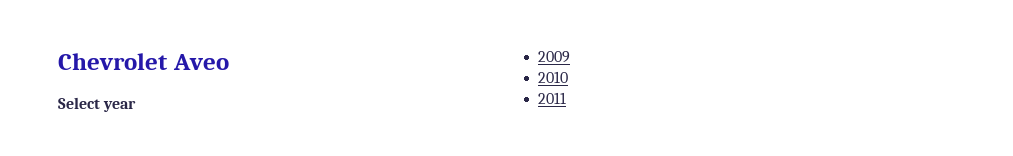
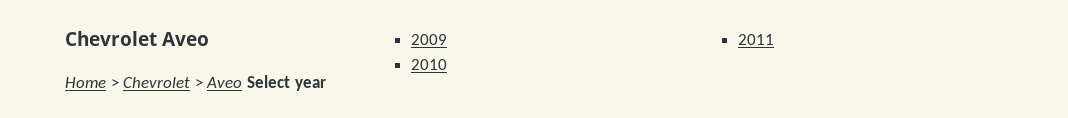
- Select year
+ Home > Chevrolet > Aveo Select year

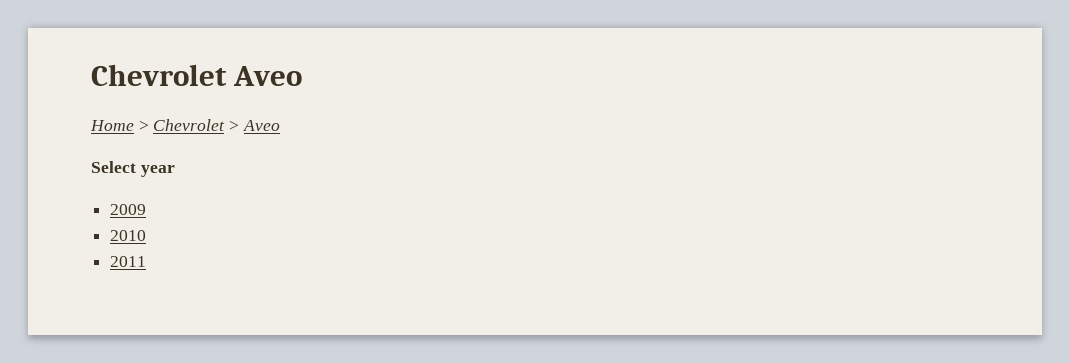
- Home > Chevrolet > Aveo Select year
+ Home > Chevrolet > Aveo
+ Select year

